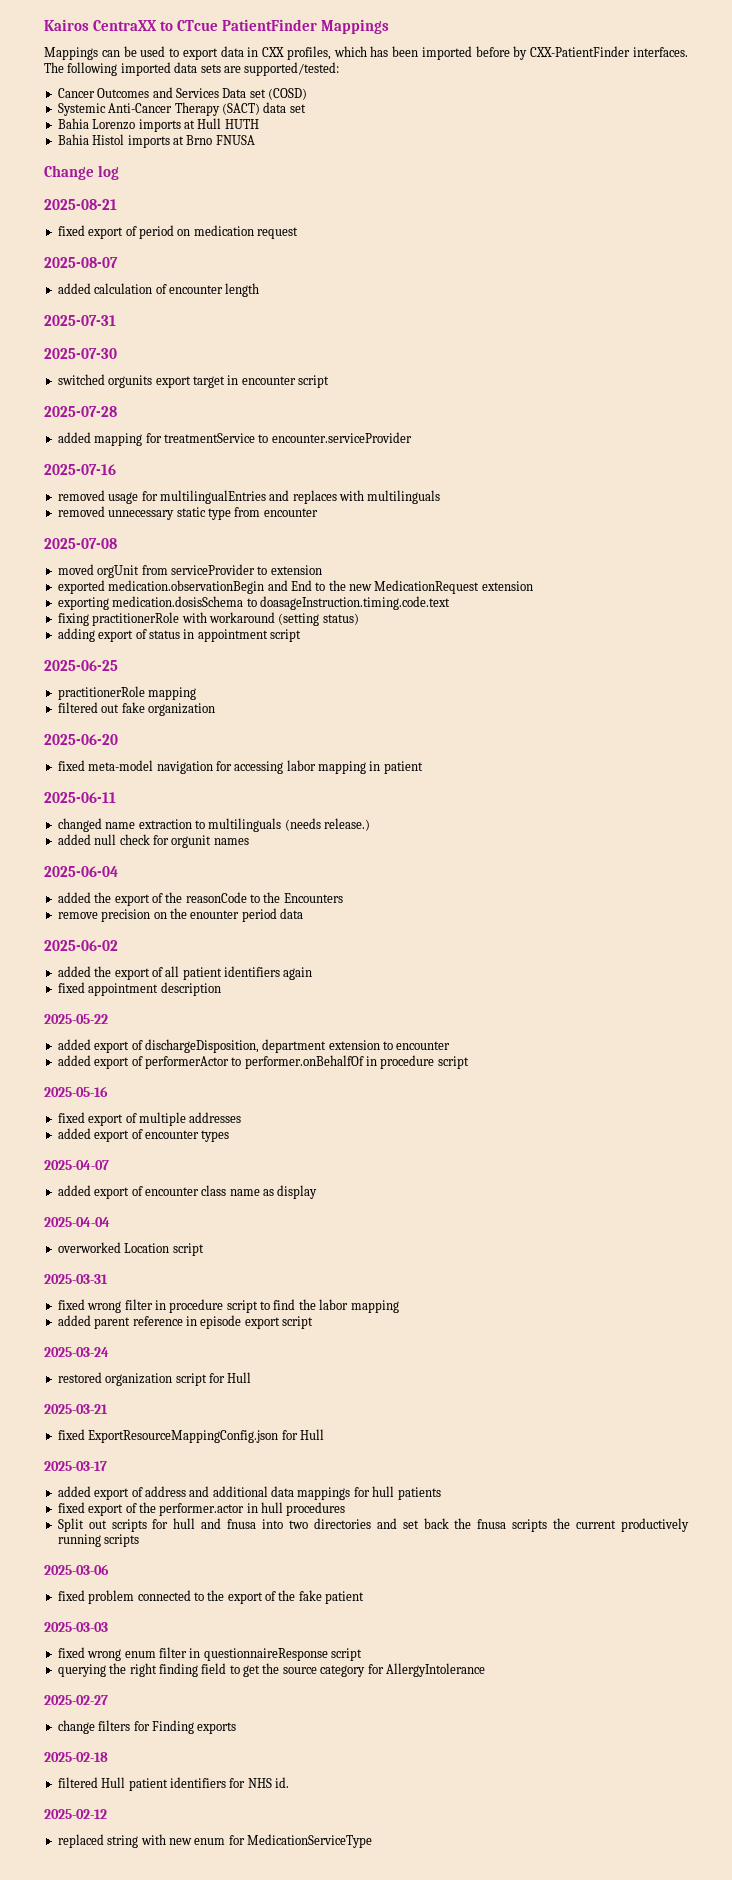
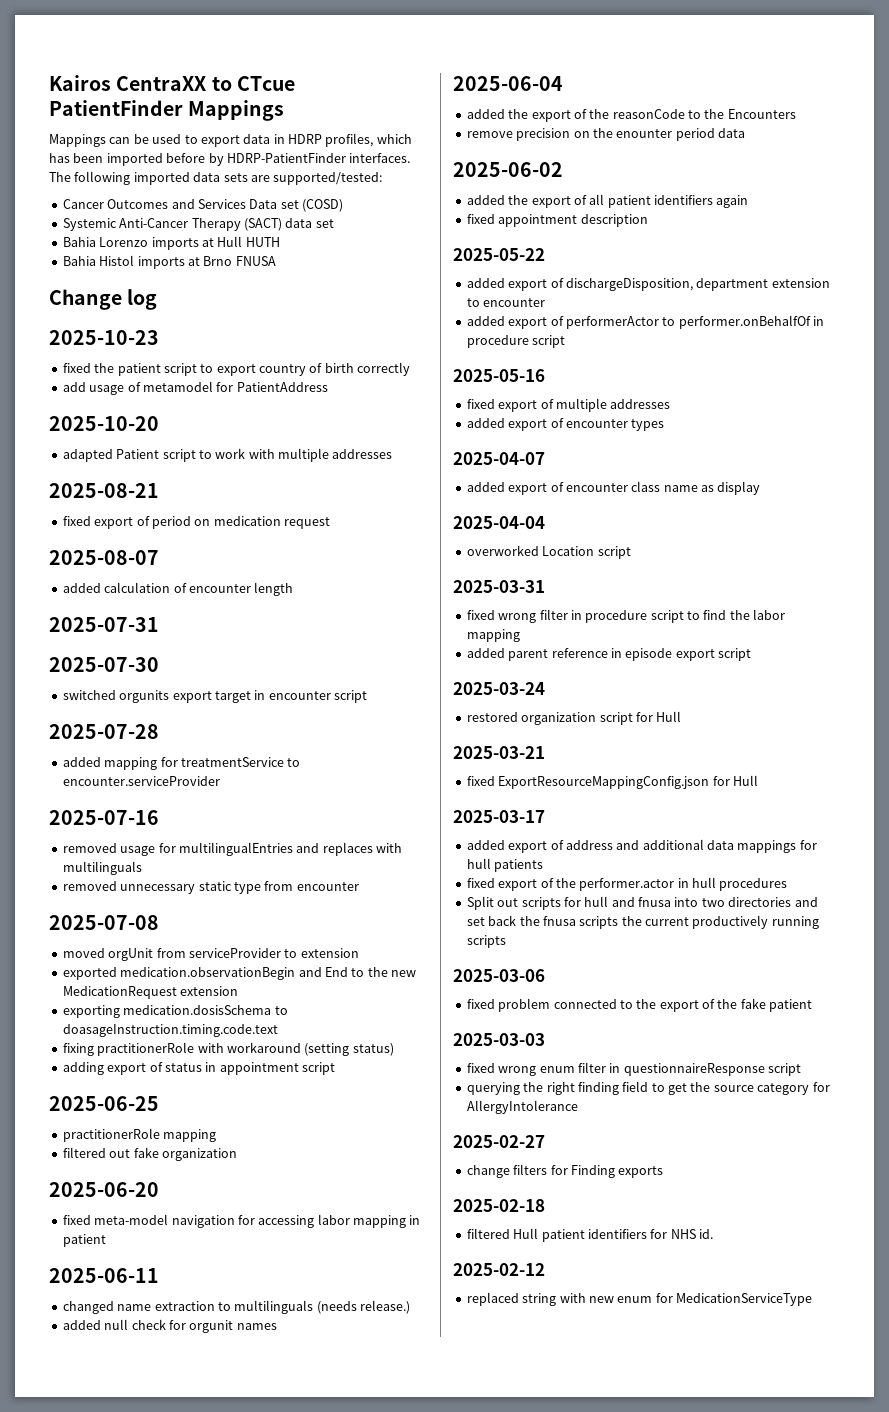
- Mappings can be used to export data in CXX profiles, which has been imported before by CXX-PatientFinder interfaces.
+ Mappings can be used to export data in HDRP profiles, which has been imported before by HDRP-PatientFinder interfaces.
+ 2025-10-23
+ fixed the patient script to export country of birth correctly
+ add usage of metamodel for PatientAddress
+ 2025-10-20
+ adapted Patient script to work with multiple addresses

